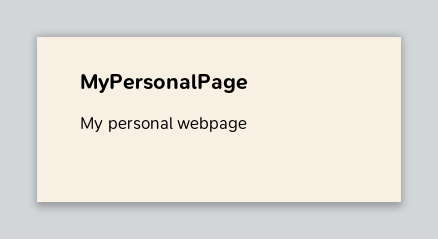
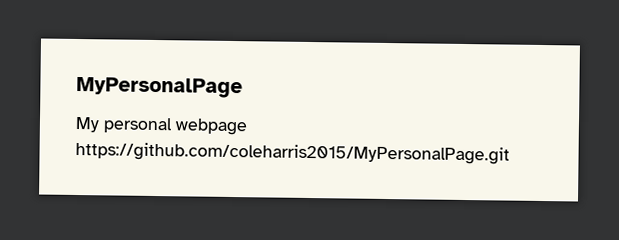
- My personal webpage
+ My personal webpage https://github.com/coleharris2015/MyPersonalPage.git

